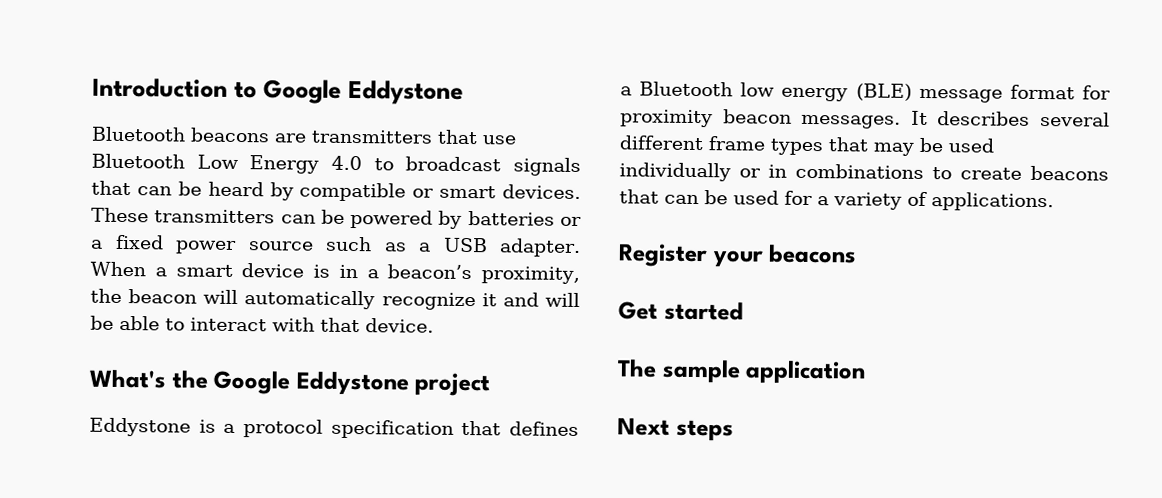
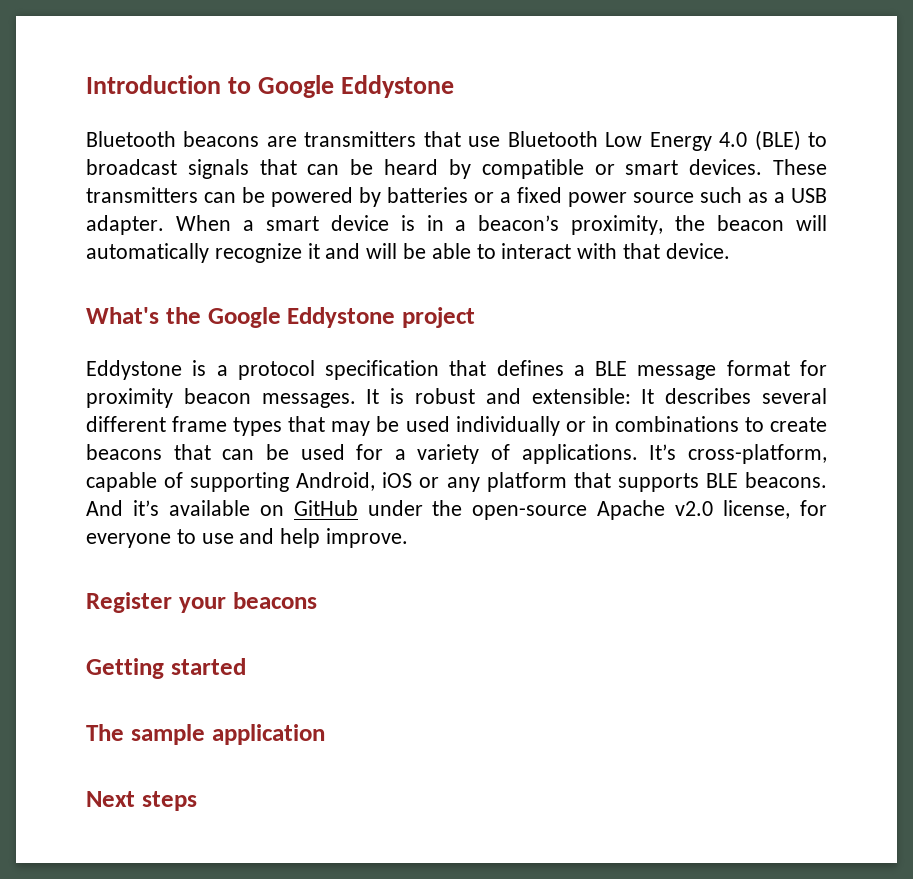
- Bluetooth beacons are transmitters that use Bluetooth Low Energy 4.0 to broadcast signals that can be heard by compatible or smart devices.
+ Bluetooth beacons are transmitters that use Bluetooth Low Energy 4.0 (BLE) to broadcast signals that can be heard by compatible or smart devices.
- Eddystone is a protocol specification that defines a Bluetooth low energy (BLE) message format for proximity beacon messages.
+ Eddystone is a protocol specification that defines a BLE message format for proximity beacon messages.
- It describes several different frame types that may be used individually or in combinations to create beacons that can be used for a variety of applications.
+ It is robust and extensible: It describes several different frame types that may be used individually or in combinations to create beacons that can be used for a variety of applications. It’s cross-platform, capable of supporting Android, iOS or any platform that supports BLE beacons. And it’s available on GitHub under the open-source Apache v2.0 license, for everyone to use and help improve.
- Get started
+ Getting started

